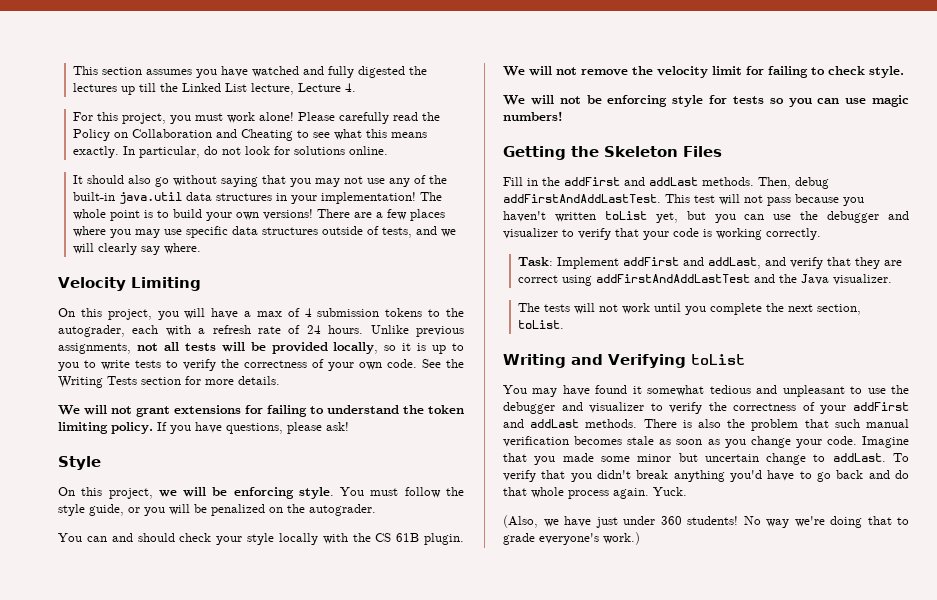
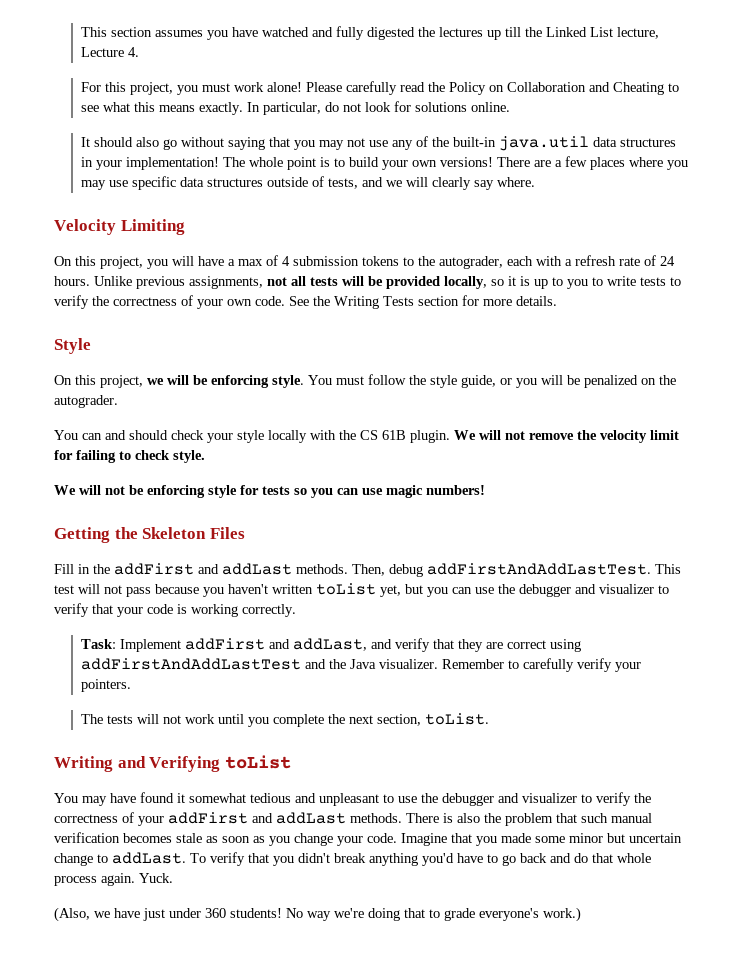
- We will not grant extensions for failing to understand the token limiting policy. If you have questions, please ask!
+ Remember to carefully verify your pointers.

